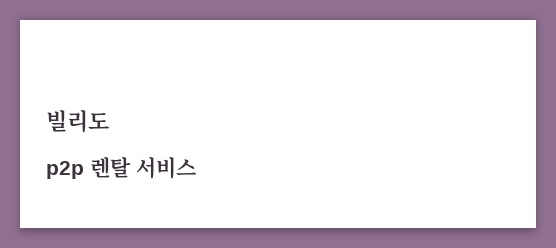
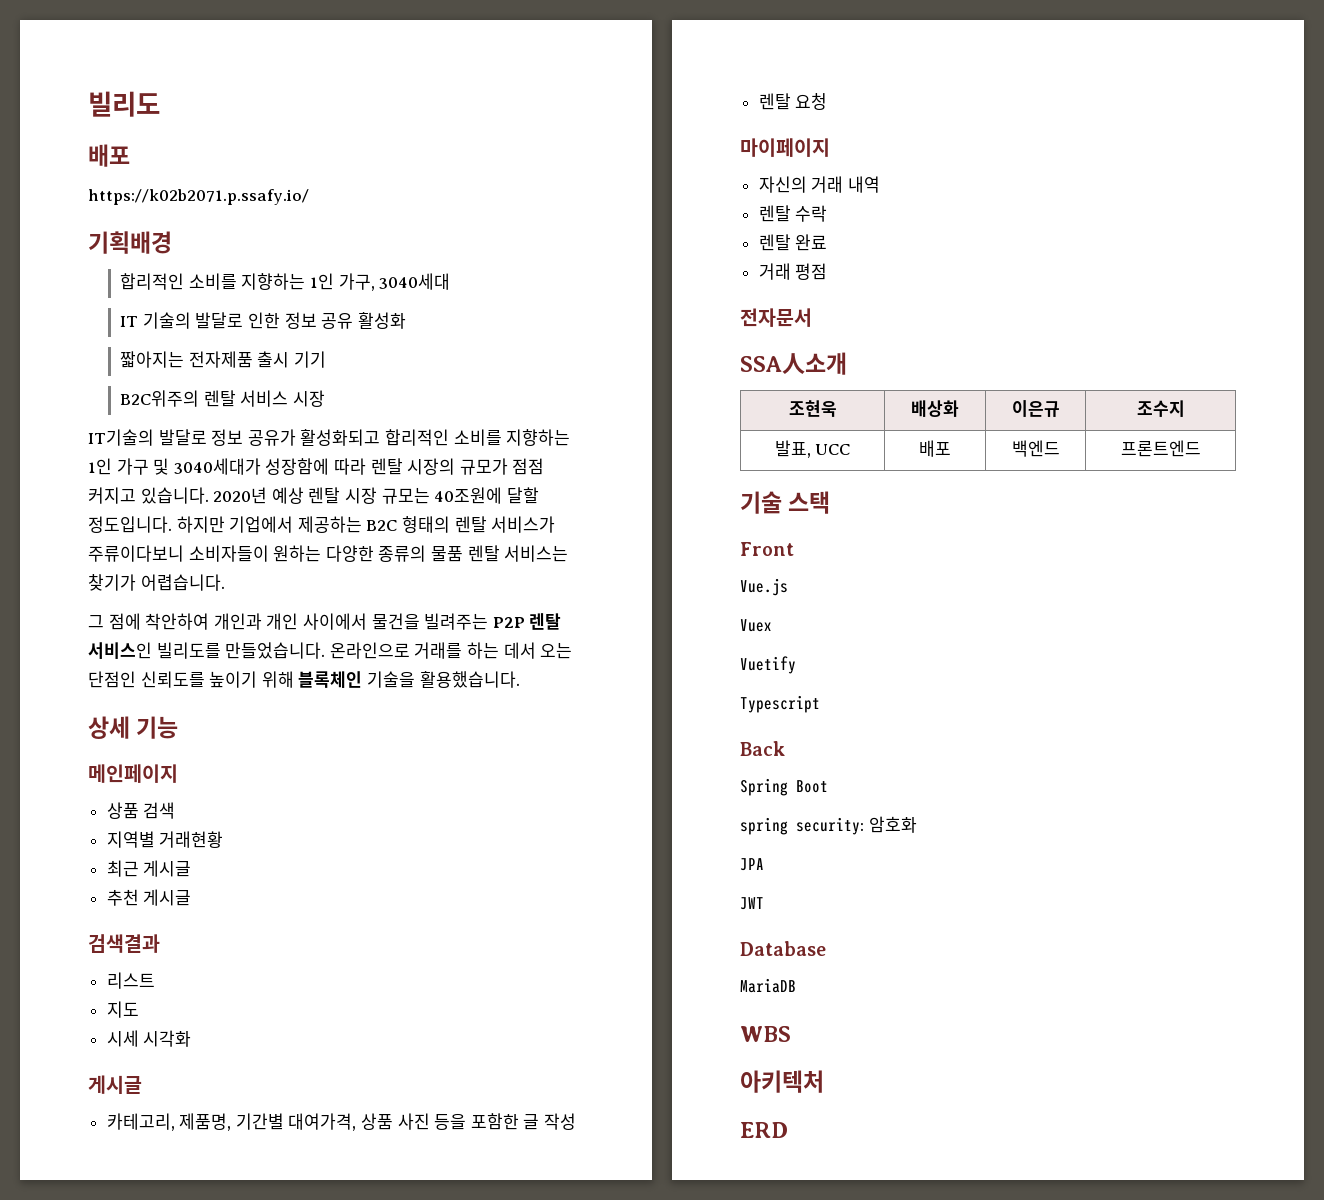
  빌리도
- p2p 렌탈 서비스
+ 배포
+ https://k02b2071.p.ssafy.io/
+ 기획배경
+ 합리적인 소비를 지향하는 1인 가구, 3040세대
+ IT 기술의 발달로 인한 정보 공유 활성화
+ 짧아지는 전자제품 출시 기기
+ B2C위주의 렌탈 서비스 시장
+ IT기술의 발달로 정보 공유가 활성화되고 합리적인 소비를 지향하는 1인 가구 및 3040세대가 성장함에 따라 렌탈 시장의 규모가 점점 커지고 있습니다. 2020년 예상 렌탈 시장 규모는 40조원에 달할 정도입니다. 하지만 기업에서 제공하는 B2C 형태의 렌탈 서비스가 주류이다보니 소비자들이 원하는 다양한 종류의 물품 렌탈 서비스는 찾기가 어렵습니다.
+ 그 점에 착안하여 개인과 개인 사이에서 물건을 빌려주는 P2P 렌탈 서비스인 빌리도를 만들었습니다. 온라인으로 거래를 하는 데서 오는 단점인 신뢰도를 높이기 위해 블록체인 기술을 활용했습니다.
+ 상세 기능
+ 메인페이지
+ 상품 검색
+ 지역별 거래현황
+ 최근 게시글
+ 추천 게시글
+ 검색결과
+ 리스트
+ 지도
+ 시세 시각화
+ 게시글
+ 카테고리, 제품명, 기간별 대여가격, 상품 사진 등을 포함한 글 작성
+ 렌탈 요청
+ 마이페이지
+ 자신의 거래 내역
+ 렌탈 수락
+ 렌탈 완료
+ 거래 평점
+ 전자문서
+ SSA人소개
+ 조현욱 | 배상화 | 이은규 | 조수지
+ 발표, UCC | 배포 | 백엔드 | 프론트엔드
+ 기술 스택
+ Front
+ Vue.js
+ Vuex
+ Vuetify
+ Typescript
+ Back
+ Spring Boot
+ spring security: 암호화
+ JPA
+ JWT
+ Database
+ MariaDB
+ WBS
+ 아키텍처
+ ERD

